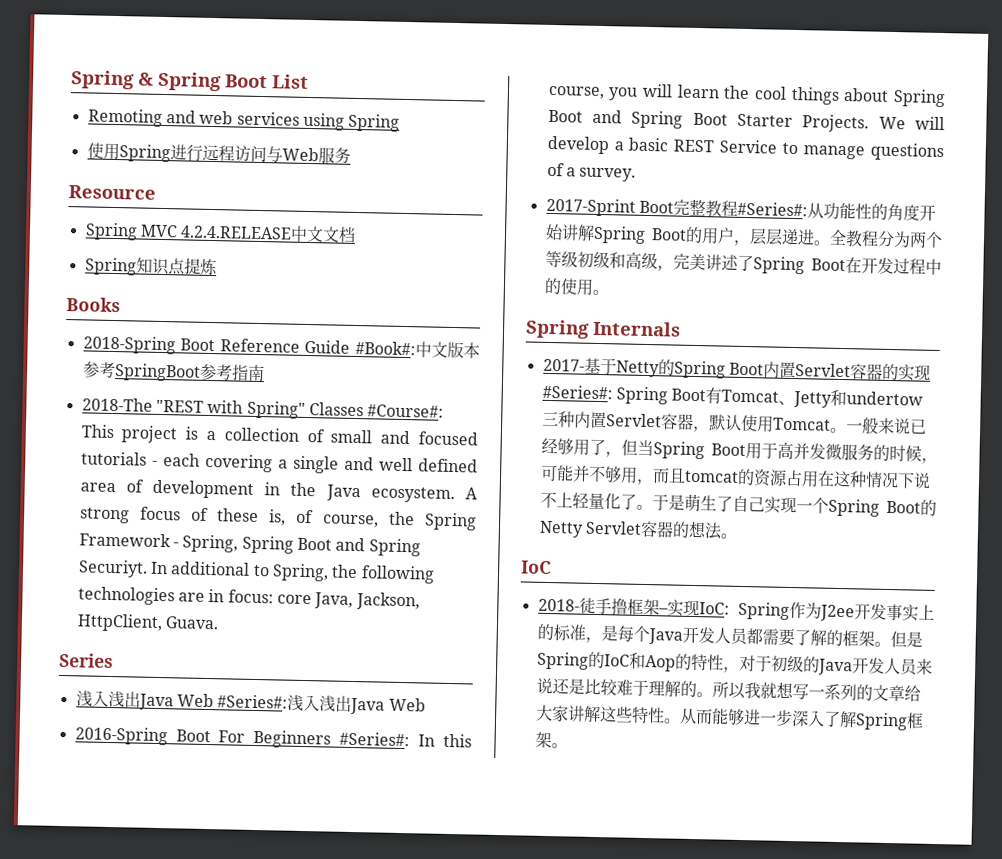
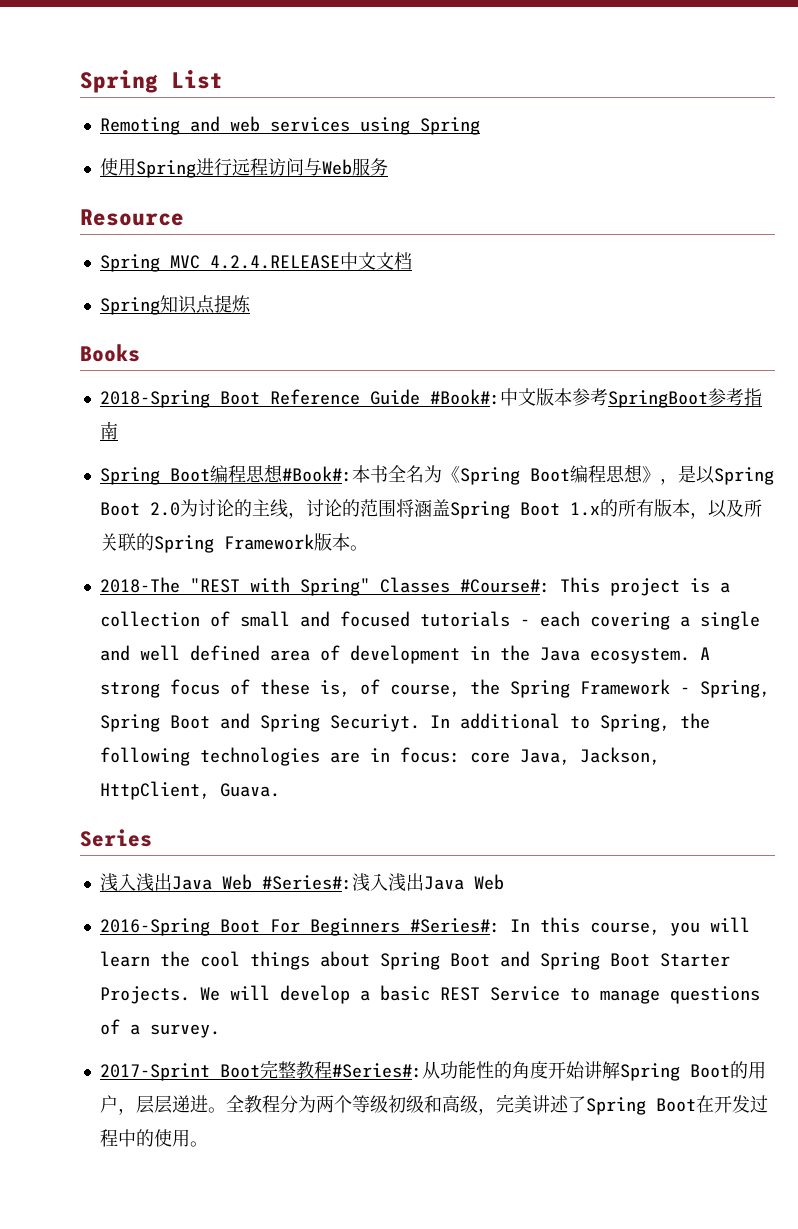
- Spring & Spring Boot List
+ Spring List
+ Spring Boot编程思想#Book#:本书全名为《Spring Boot编程思想》，是以Spring Boot 2.0为讨论的主线，讨论的范围将涵盖Spring Boot 1.x的所有版本，以及所关联的Spring Framework版本。
- Spring Internals
- 2017-基于Netty的Spring Boot内置Servlet容器的实现#Series#: Spring Boot有Tomcat、Jetty和undertow三种内置Servlet容器，默认使用Tomcat。一般来说已经够用了，但当Spring Boot用于高并发微服务的时候，可能并不够用，而且tomcat的资源占用在这种情况下说不上轻量化了。于是萌生了自己实现一个Spring Boot的Netty Servlet容器的想法。
- IoC
- 2018-徒手撸框架–实现IoC: Spring作为J2ee开发事实上的标准，是每个Java开发人员都需要了解的框架。但是Spring的IoC和Aop的特性，对于初级的Java开发人员来说还是比较难于理解的。所以我就想写一系列的文章给大家讲解这些特性。从而能够进一步深入了解Spring框架。

